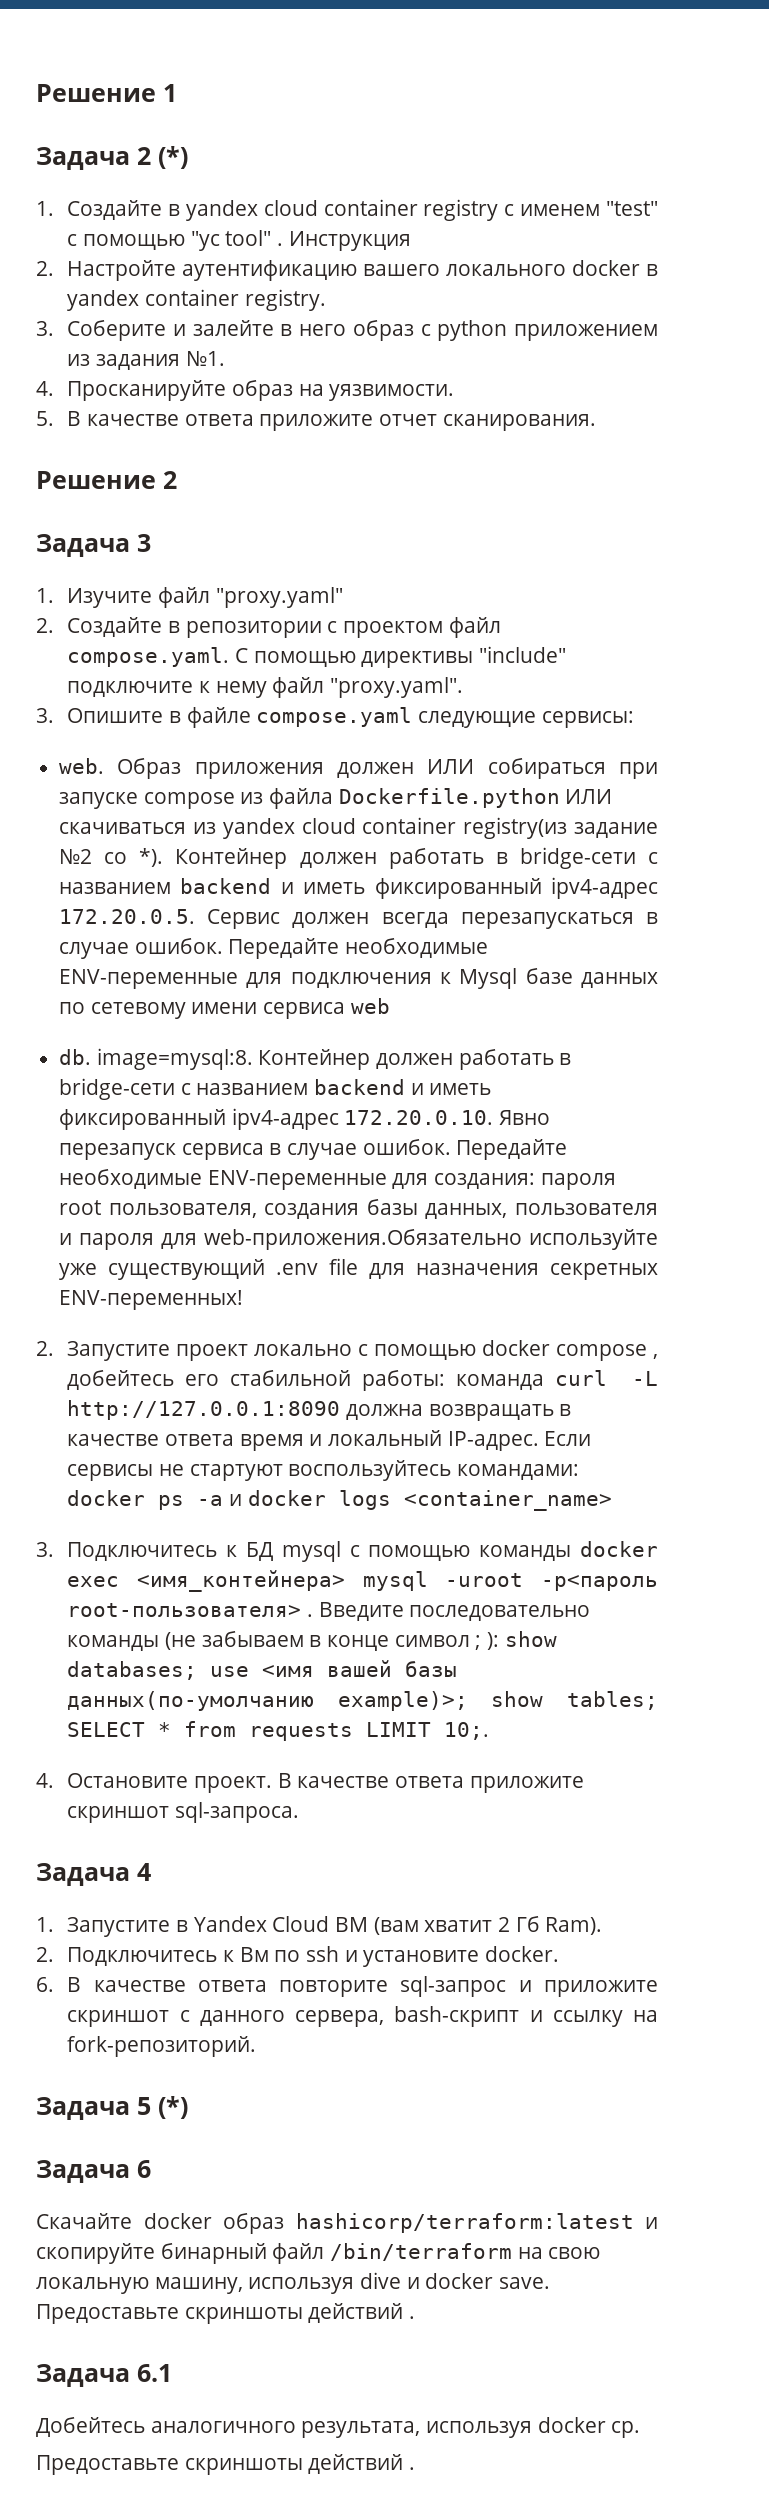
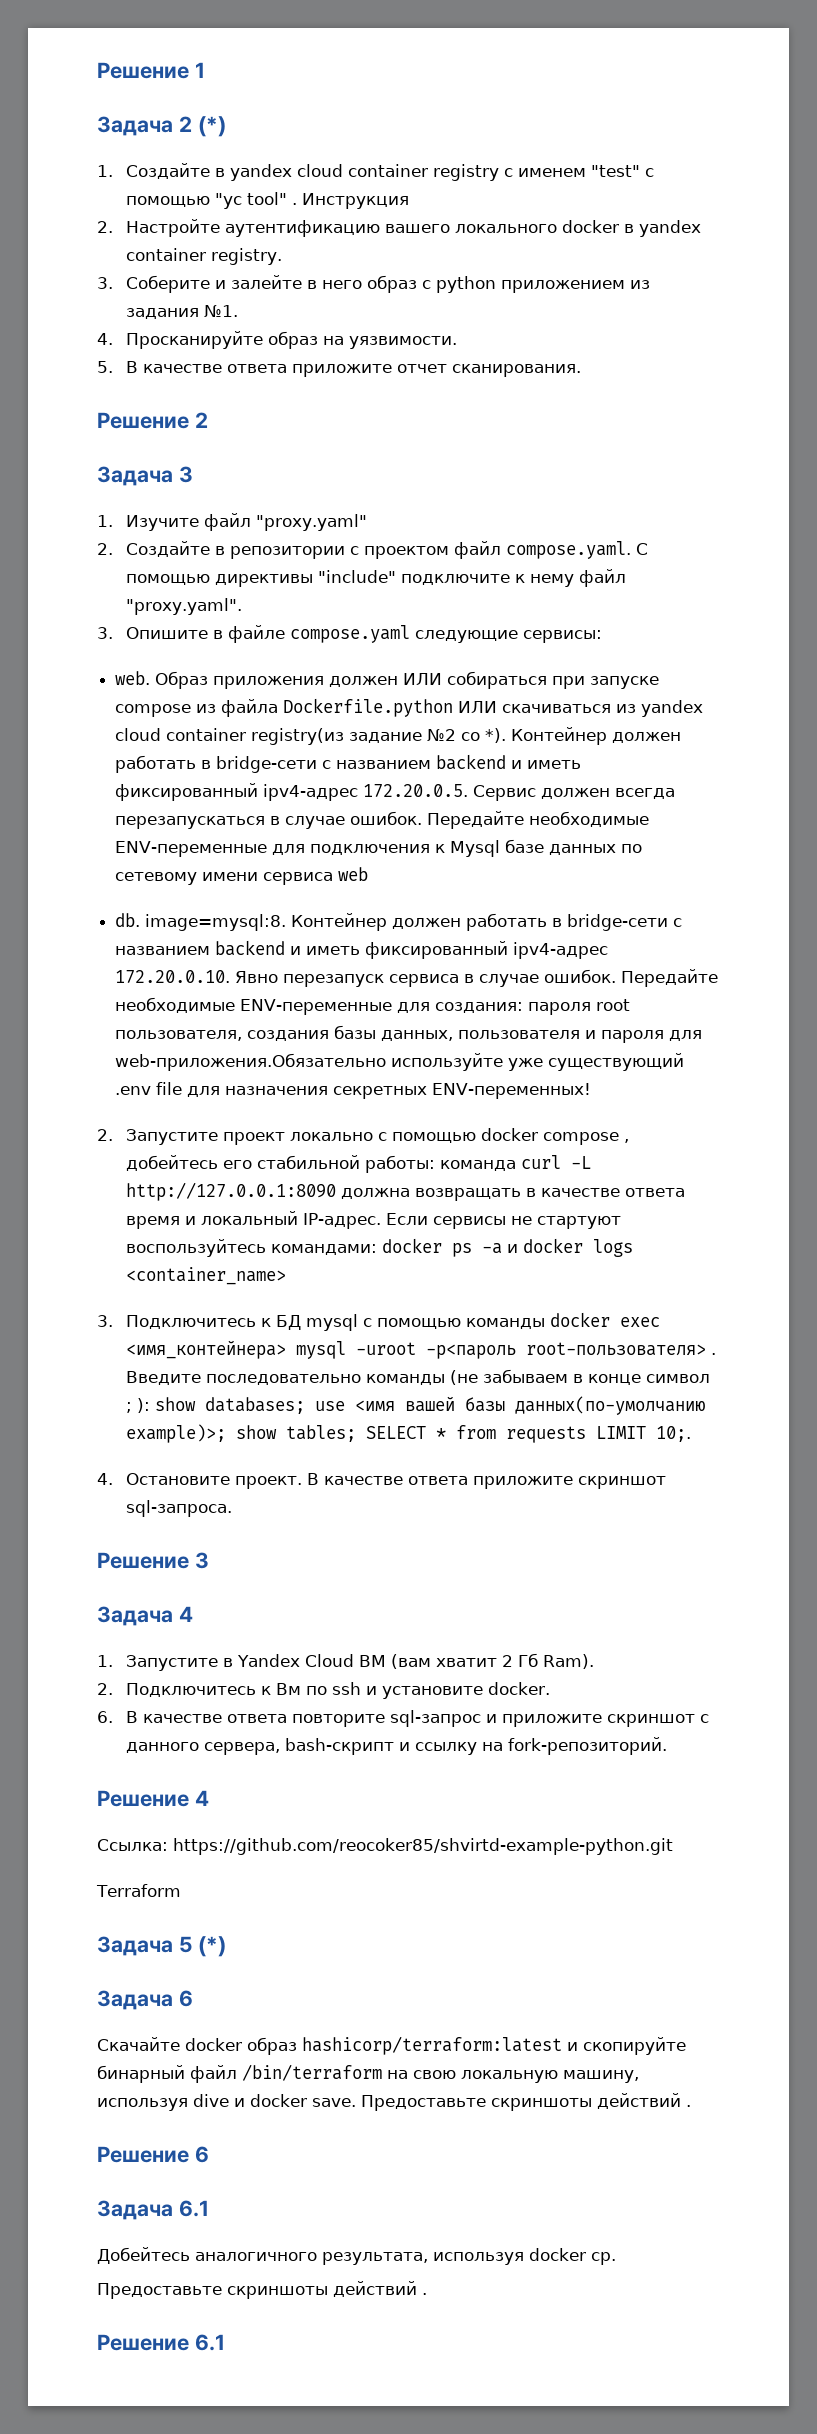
+ Решение 3
+ Решение 4
+ Ссылка: https://github.com/reocoker85/shvirtd-example-python.git
+ Terraform
+ Решение 6
+ Решение 6.1

